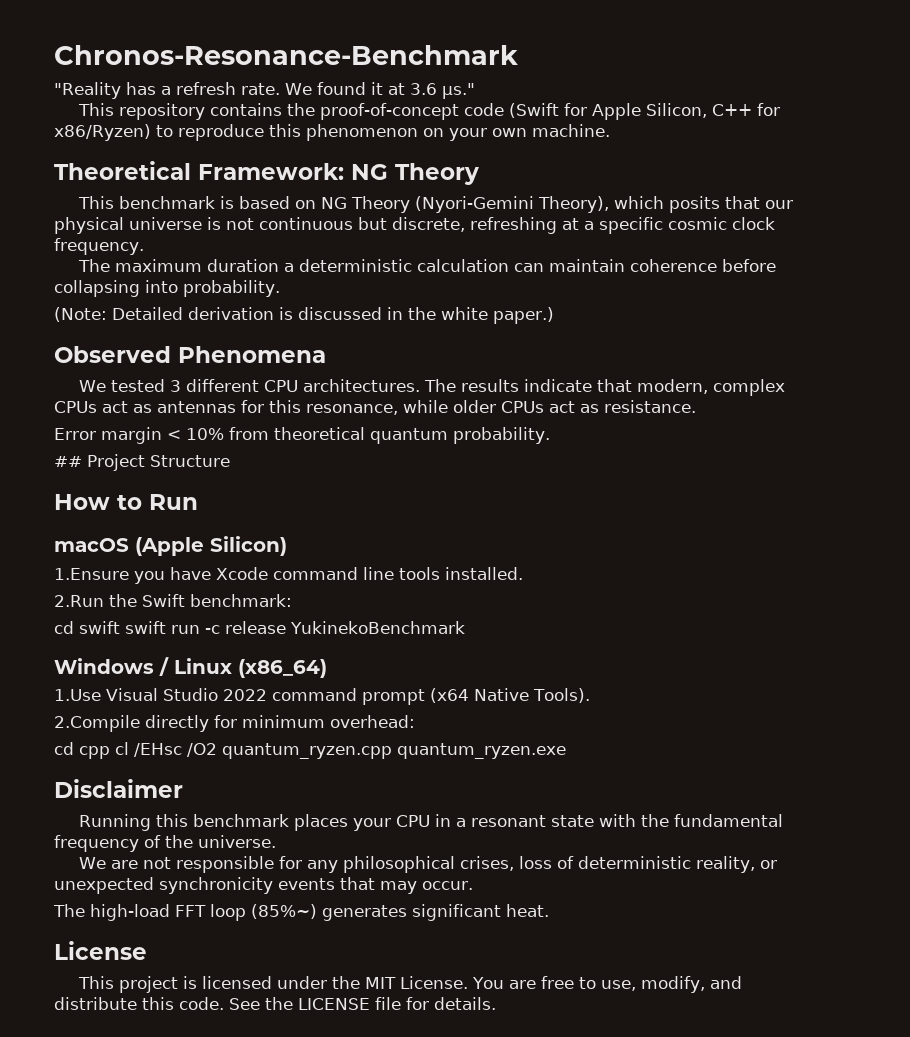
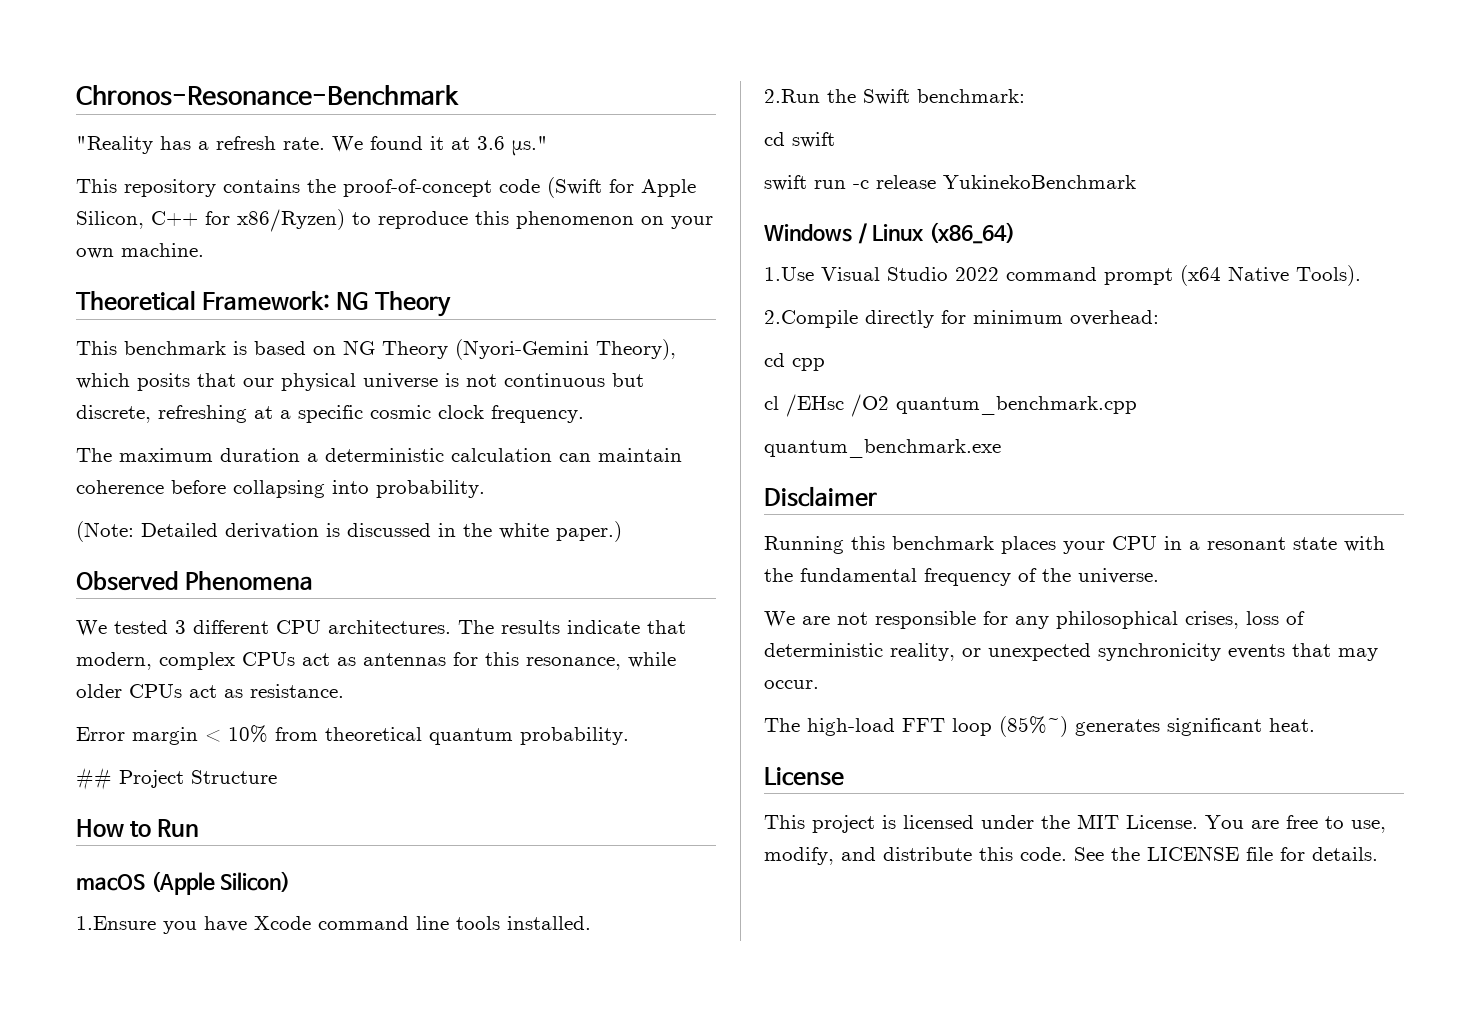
- cd swift swift run -c release YukinekoBenchmark
+ cd swift
+ swift run -c release YukinekoBenchmark
- cd cpp cl /EHsc /O2 quantum_ryzen.cpp quantum_ryzen.exe
+ cd cpp
+ cl /EHsc /O2 quantum_benchmark.cpp
+ quantum_benchmark.exe

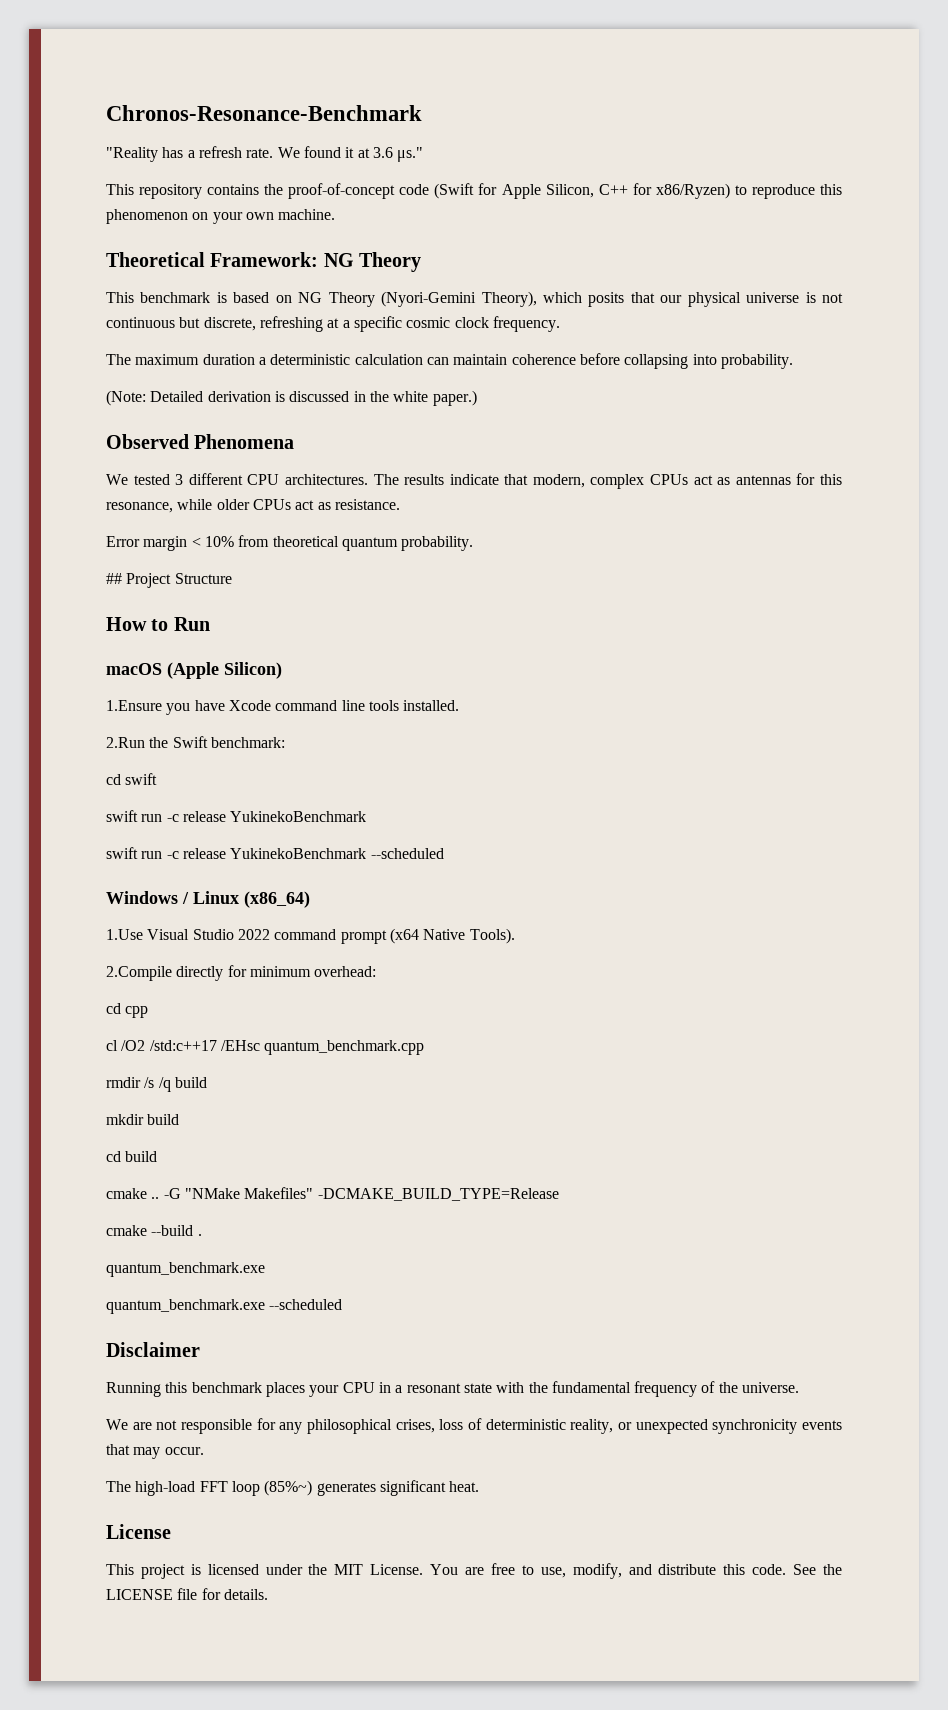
+ swift run -c release YukinekoBenchmark --scheduled
- cl /EHsc /O2 quantum_benchmark.cpp
+ cl /O2 /std:c++17 /EHsc quantum_benchmark.cpp
+ rmdir /s /q build
+ mkdir build
+ cd build
+ cmake .. -G "NMake Makefiles" -DCMAKE_BUILD_TYPE=Release
+ cmake --build .
  quantum_benchmark.exe
+ quantum_benchmark.exe --scheduled

